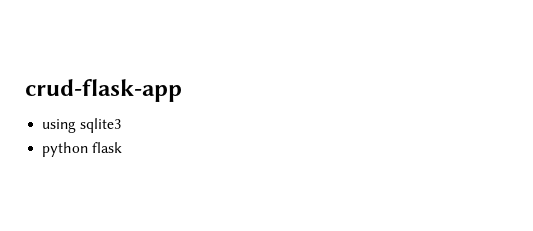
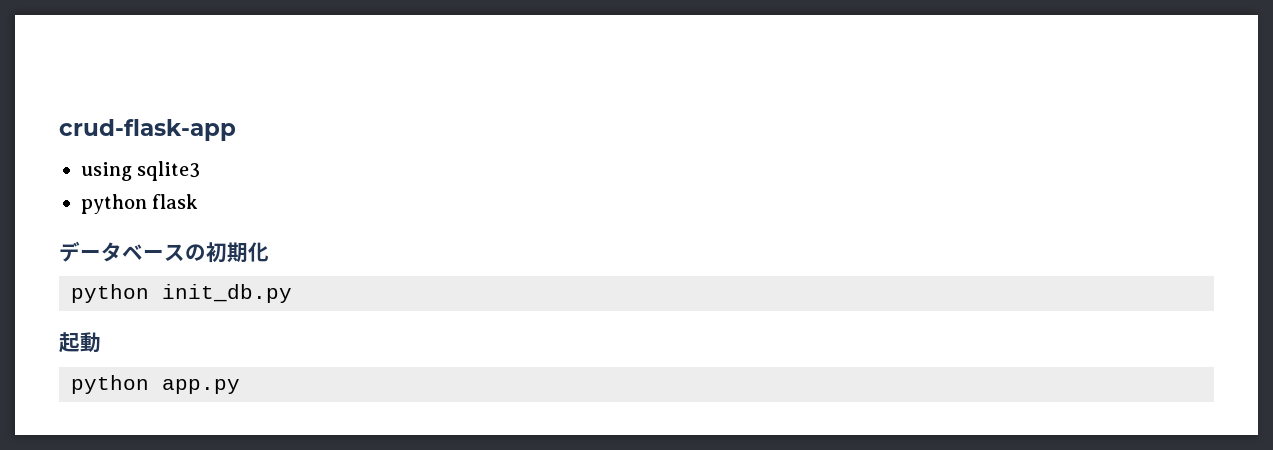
+ データベースの初期化
+ python init_db.py
+ 起動
+ python app.py

